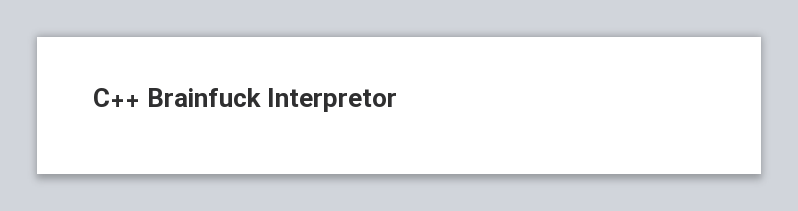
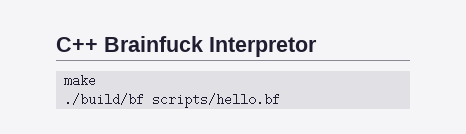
+ make
+ ./build/bf scripts/hello.bf

